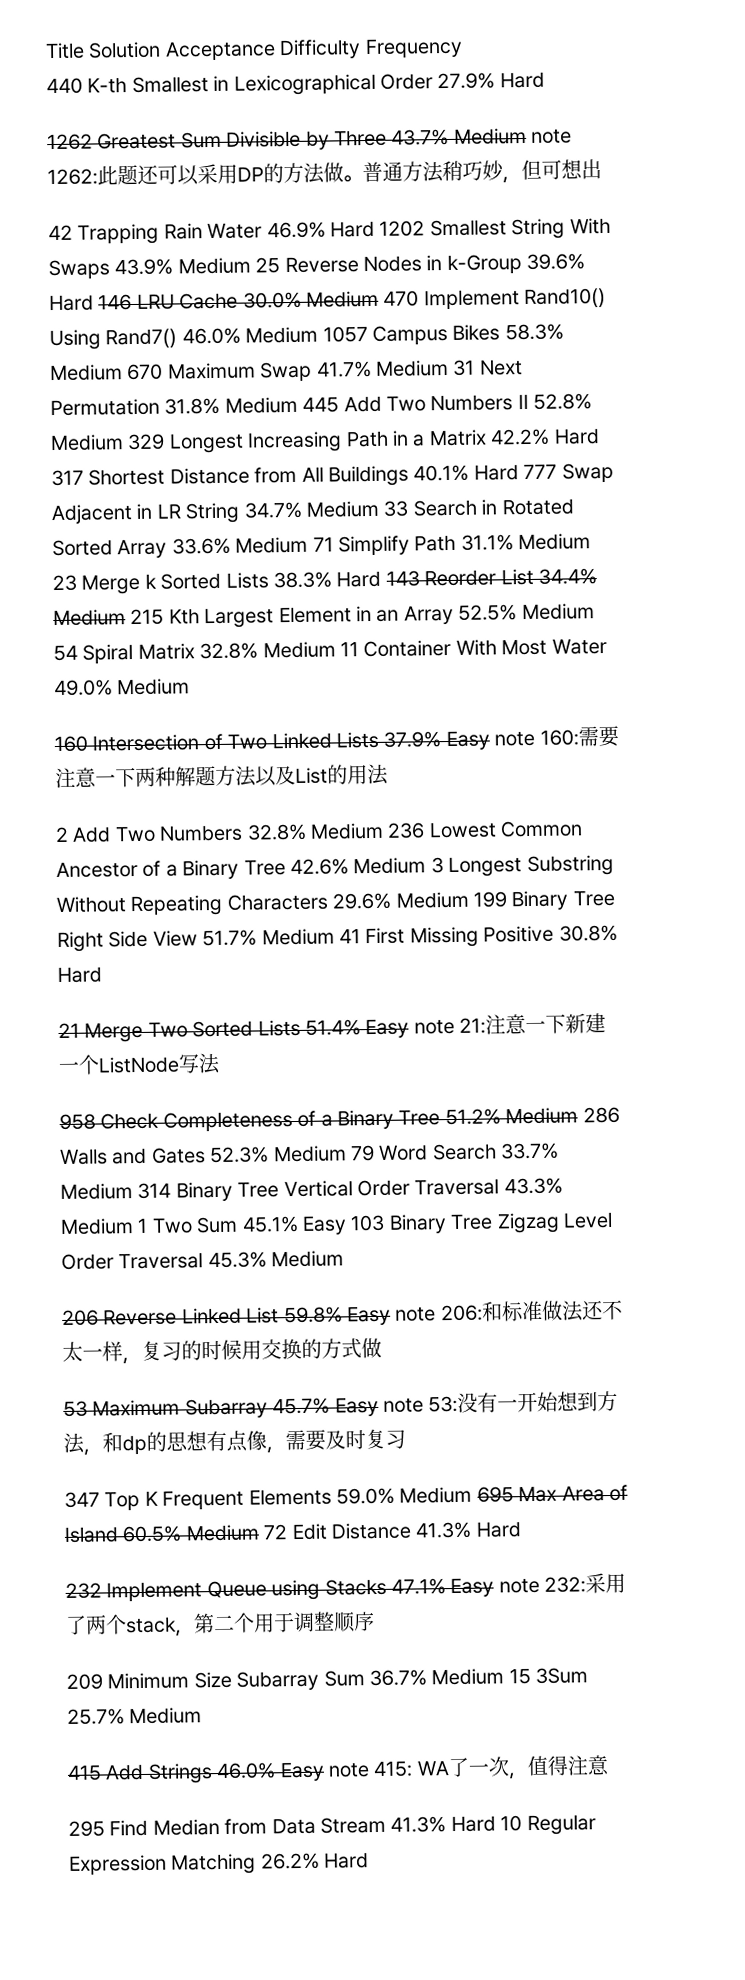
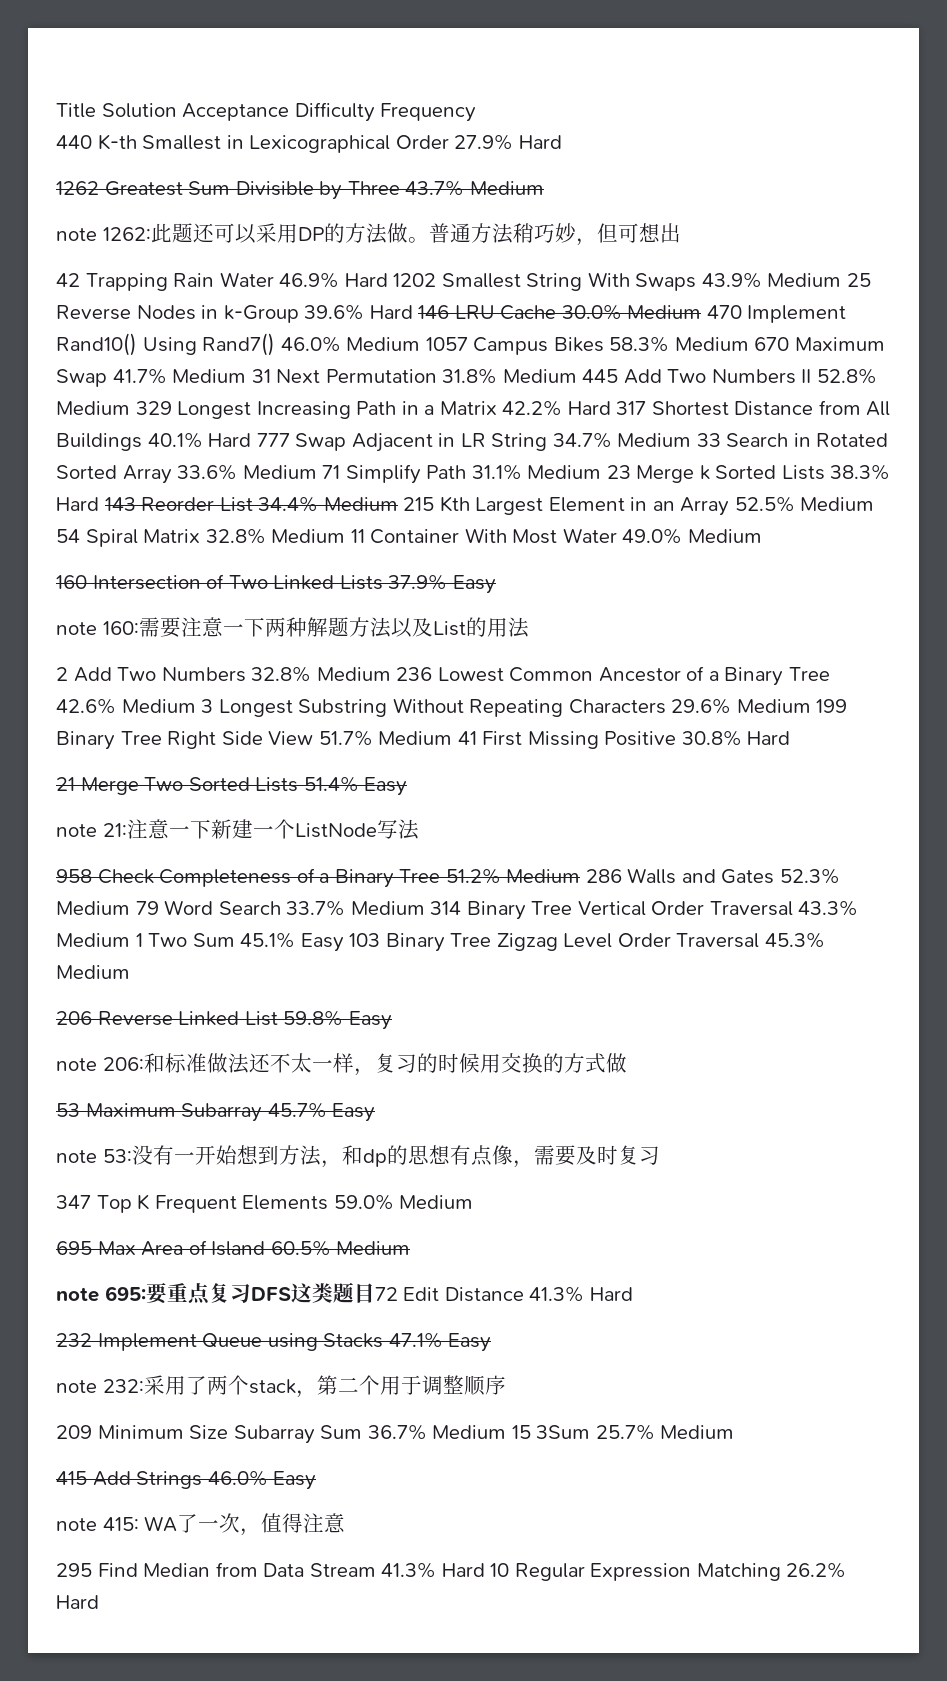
- 1262 Greatest Sum Divisible by Three 43.7% Medium note 1262:此题还可以采用DP的方法做。
+ 1262 Greatest Sum Divisible by Three 43.7% Medium
+ note 1262:此题还可以采用DP的方法做。
- 160 Intersection of Two Linked Lists 37.9% Easy note 160:需要注意一下两种解题方法以及List的用法
+ 160 Intersection of Two Linked Lists 37.9% Easy
+ note 160:需要注意一下两种解题方法以及List的用法
- 21 Merge Two Sorted Lists 51.4% Easy note 21:注意一下新建一个ListNode写法
+ 21 Merge Two Sorted Lists 51.4% Easy
+ note 21:注意一下新建一个ListNode写法
- 206 Reverse Linked List 59.8% Easy note 206:和标准做法还不太一样，复习的时候用交换的方式做
+ 206 Reverse Linked List 59.8% Easy
+ note 206:和标准做法还不太一样，复习的时候用交换的方式做
- 53 Maximum Subarray 45.7% Easy note 53:没有一开始想到方法，和dp的思想有点像，需要及时复习
+ 53 Maximum Subarray 45.7% Easy
+ note 53:没有一开始想到方法，和dp的思想有点像，需要及时复习
- 347 Top K Frequent Elements 59.0% Medium 695 Max Area of Island 60.5% Medium 72 Edit Distance 41.3% Hard
+ 347 Top K Frequent Elements 59.0% Medium
+ 695 Max Area of Island 60.5% Medium
+ note 695:要重点复习DFS这类题目72 Edit Distance 41.3% Hard
- 232 Implement Queue using Stacks 47.1% Easy note 232:采用了两个stack，第二个用于调整顺序
+ 232 Implement Queue using Stacks 47.1% Easy
+ note 232:采用了两个stack，第二个用于调整顺序
- 415 Add Strings 46.0% Easy note 415: WA了一次，值得注意
+ 415 Add Strings 46.0% Easy
+ note 415: WA了一次，值得注意

